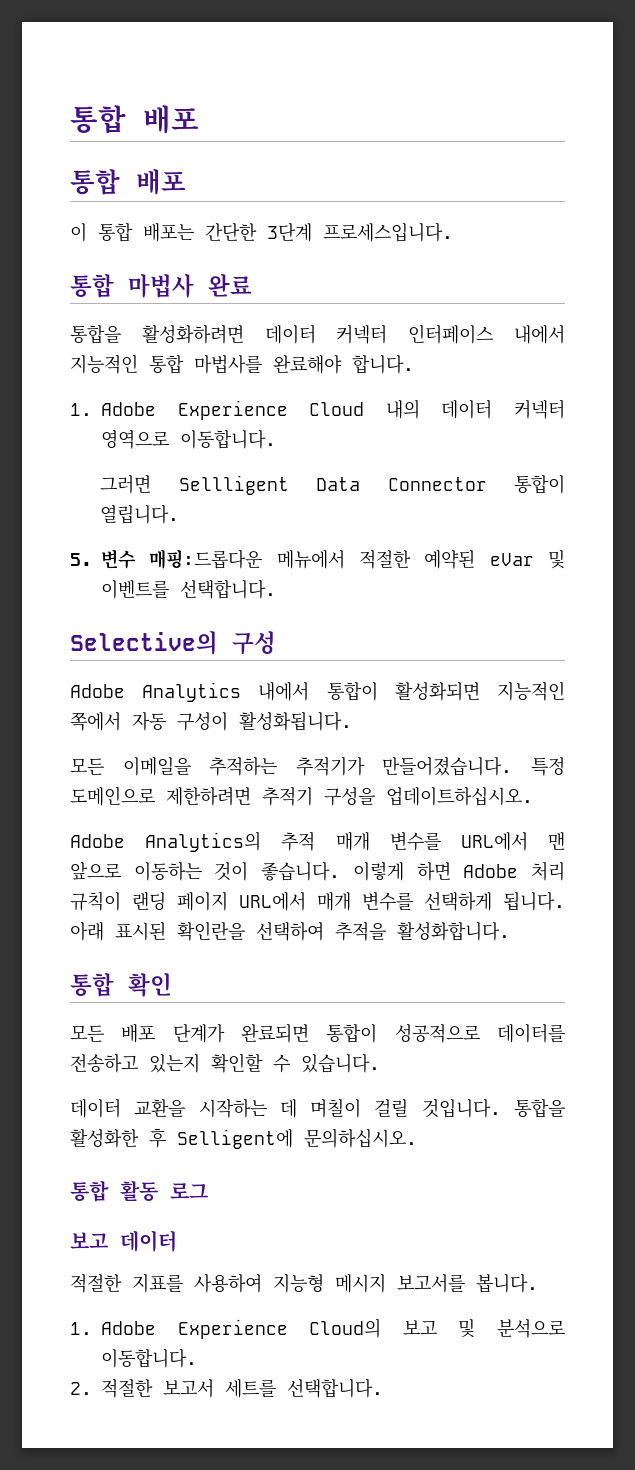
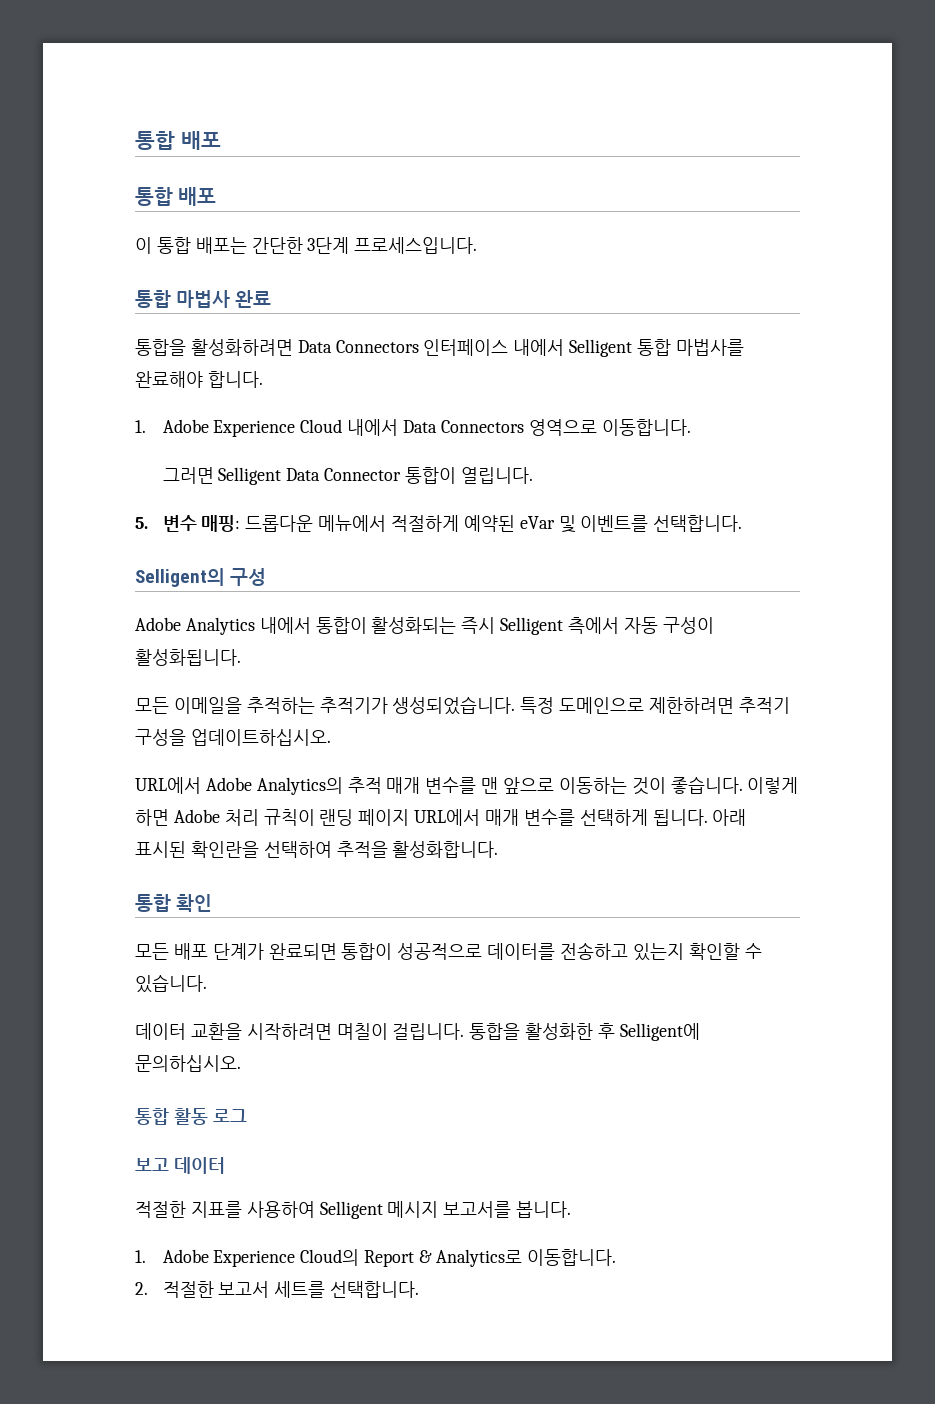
- 통합을 활성화하려면 데이터 커넥터 인터페이스 내에서 지능적인 통합 마법사를 완료해야 합니다.
+ 통합을 활성화하려면 Data Connectors 인터페이스 내에서 Selligent 통합 마법사를 완료해야 합니다.
- 1. Adobe Experience Cloud 내의 데이터 커넥터 영역으로 이동합니다.
+ 1. Adobe Experience Cloud 내에서 Data Connectors 영역으로 이동합니다.
- 그러면 Sellligent Data Connector 통합이 열립니다.
+ 그러면 Selligent Data Connector 통합이 열립니다.
- 5. 변수 매핑:드롭다운 메뉴에서 적절한 예약된 eVar 및 이벤트를 선택합니다.
+ 5. 변수 매핑: 드롭다운 메뉴에서 적절하게 예약된 eVar 및 이벤트를 선택합니다.
- Selective의 구성
+ Selligent의 구성
- Adobe Analytics 내에서 통합이 활성화되면 지능적인 쪽에서 자동 구성이 활성화됩니다.
+ Adobe Analytics 내에서 통합이 활성화되는 즉시 Selligent 측에서 자동 구성이 활성화됩니다.
- 모든 이메일을 추적하는 추적기가 만들어졌습니다.
+ 모든 이메일을 추적하는 추적기가 생성되었습니다.
- Adobe Analytics의 추적 매개 변수를 URL에서 맨 앞으로 이동하는 것이 좋습니다.
+ URL에서 Adobe Analytics의 추적 매개 변수를 맨 앞으로 이동하는 것이 좋습니다.
- 데이터 교환을 시작하는 데 며칠이 걸릴 것입니다.
+ 데이터 교환을 시작하려면 며칠이 걸립니다.
- 적절한 지표를 사용하여 지능형 메시지 보고서를 봅니다.
+ 적절한 지표를 사용하여 Selligent 메시지 보고서를 봅니다.
- 1. Adobe Experience Cloud의 보고 및 분석으로 이동합니다.
+ 1. Adobe Experience Cloud의 Report & Analytics로 이동합니다.

